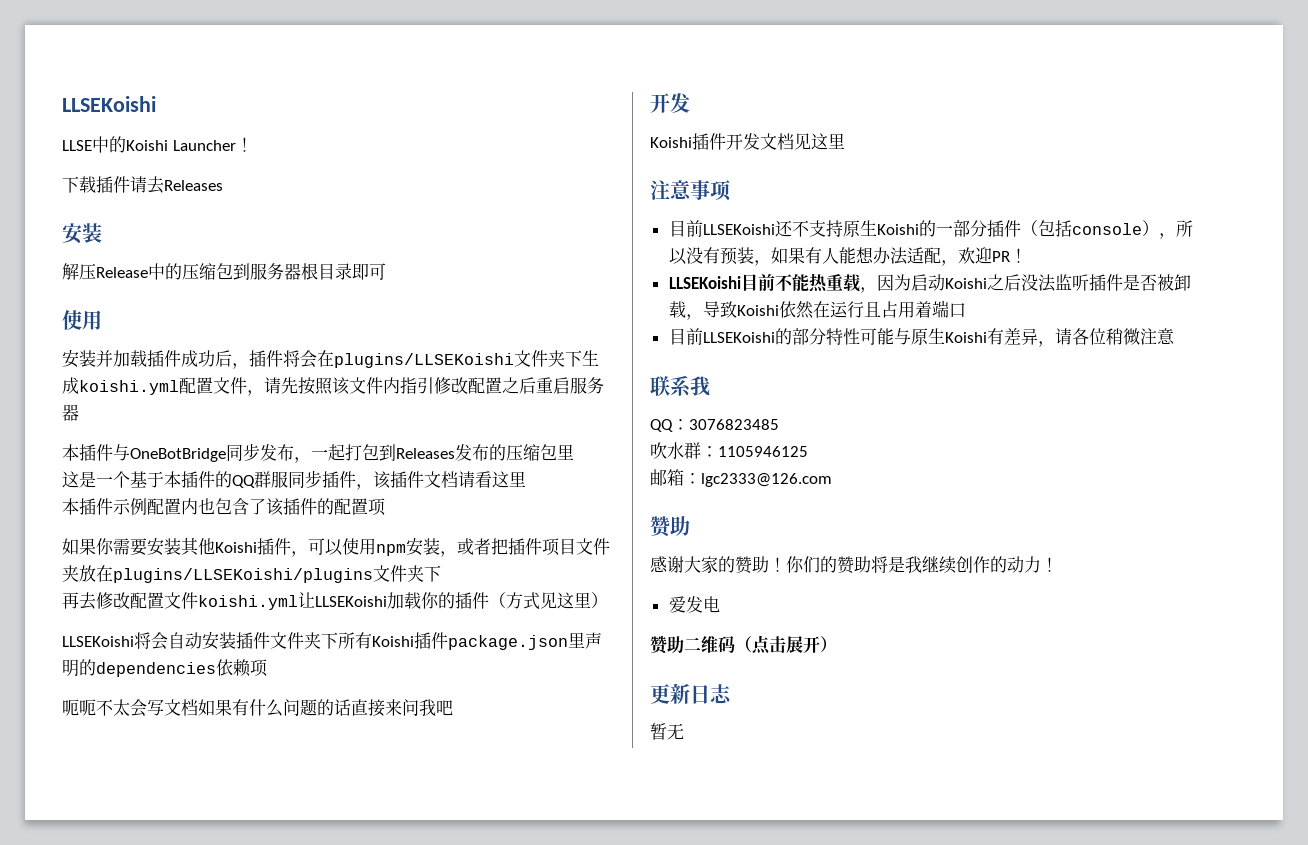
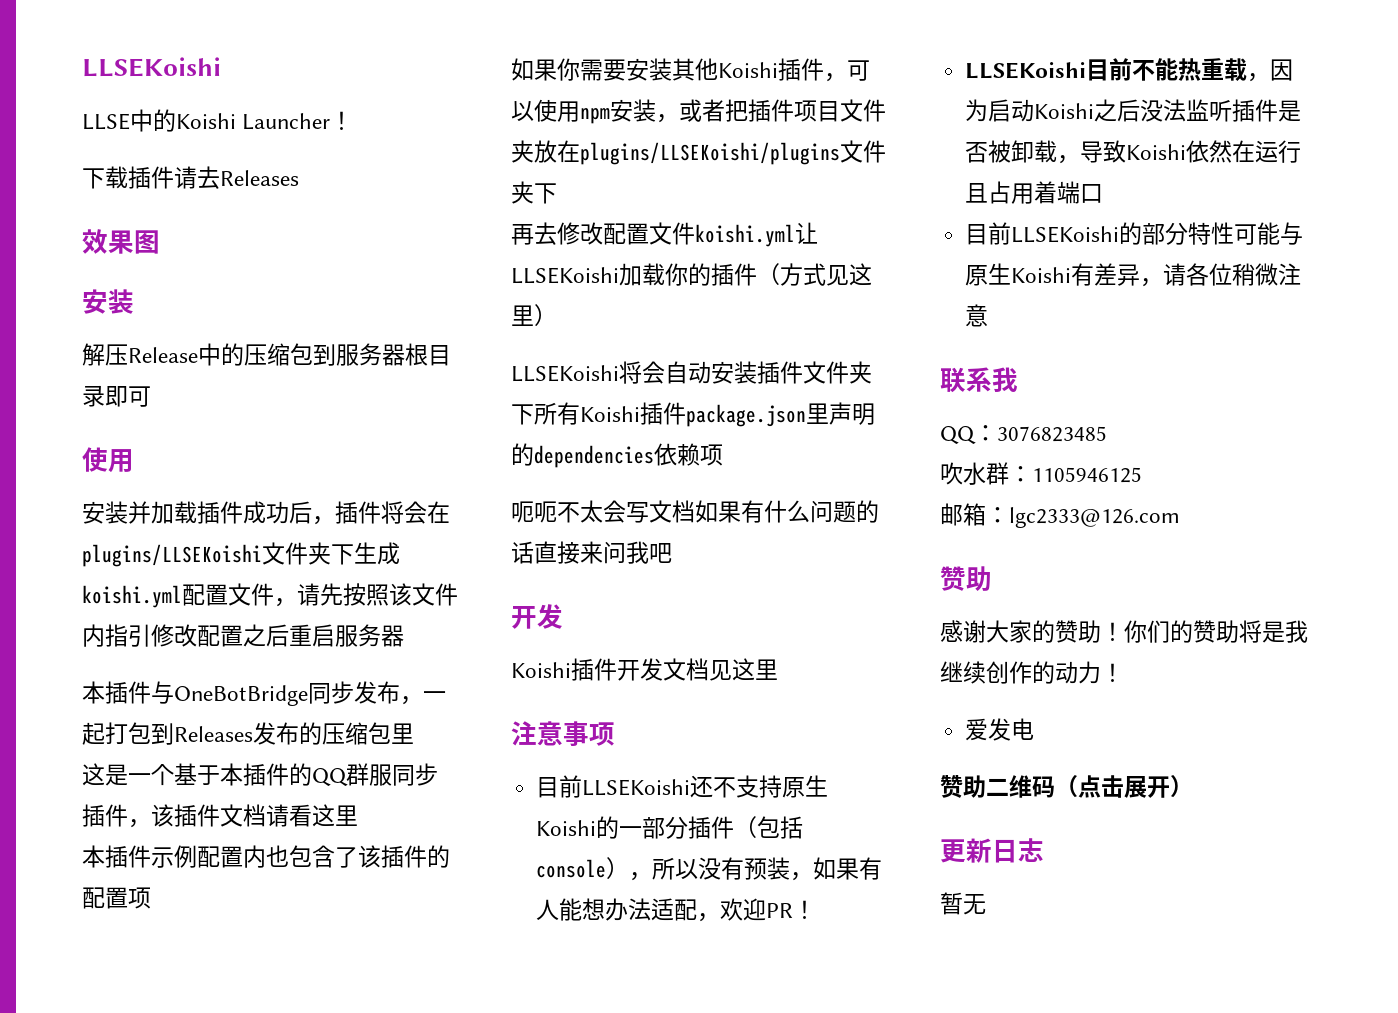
+ 效果图

